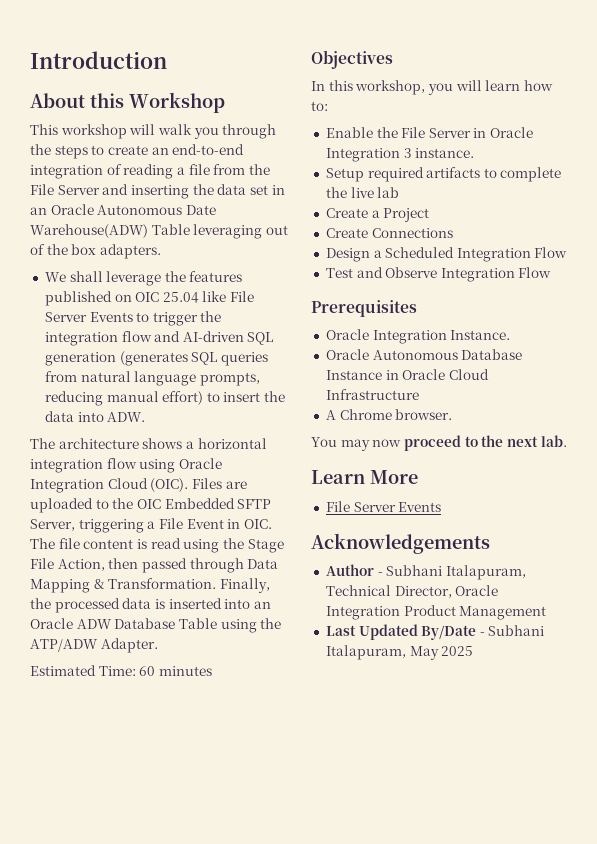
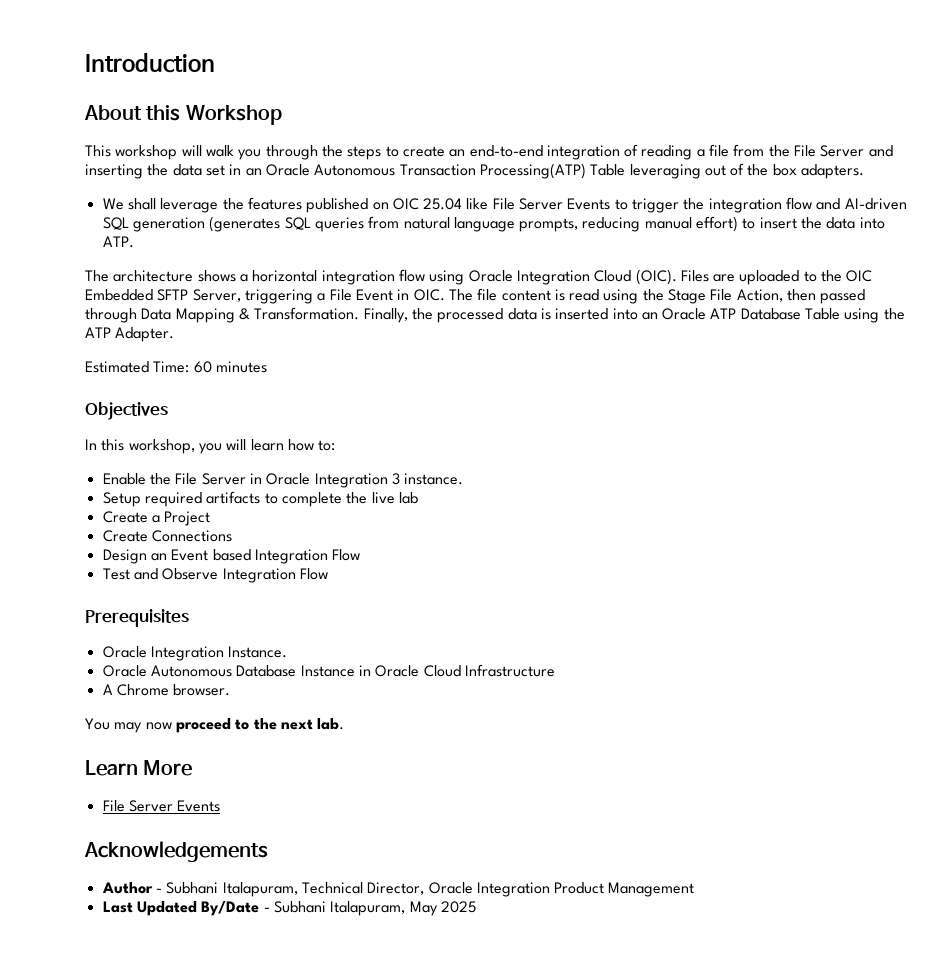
- This workshop will walk you through the steps to create an end-to-end integration of reading a file from the File Server and inserting the data set in an Oracle Autonomous Date Warehouse(ADW) Table leveraging out of the box adapters.
+ This workshop will walk you through the steps to create an end-to-end integration of reading a file from the File Server and inserting the data set in an Oracle Autonomous Transaction Processing(ATP) Table leveraging out of the box adapters.
- We shall leverage the features published on OIC 25.04 like File Server Events to trigger the integration flow and AI-driven SQL generation (generates SQL queries from natural language prompts, reducing manual effort) to insert the data into ADW.
+ We shall leverage the features published on OIC 25.04 like File Server Events to trigger the integration flow and AI-driven SQL generation (generates SQL queries from natural language prompts, reducing manual effort) to insert the data into ATP.
- Finally, the processed data is inserted into an Oracle ADW Database Table using the ATP/ADW Adapter.
+ Finally, the processed data is inserted into an Oracle ATP Database Table using the ATP Adapter.
- Design a Scheduled Integration Flow
+ Design an Event based Integration Flow

